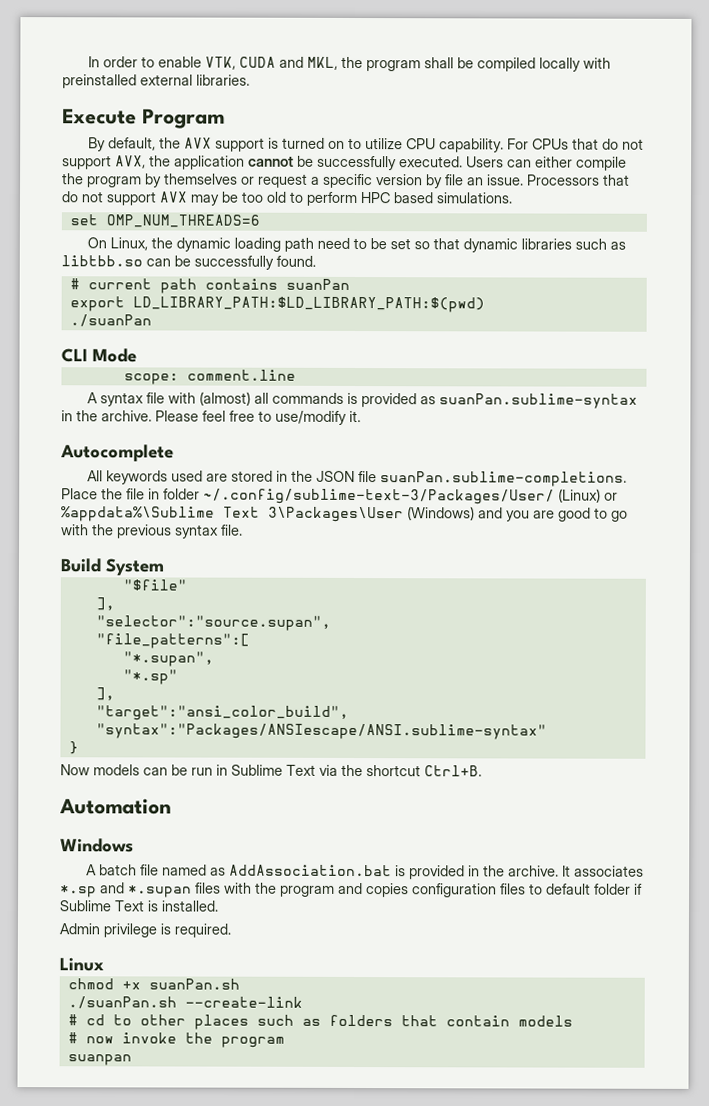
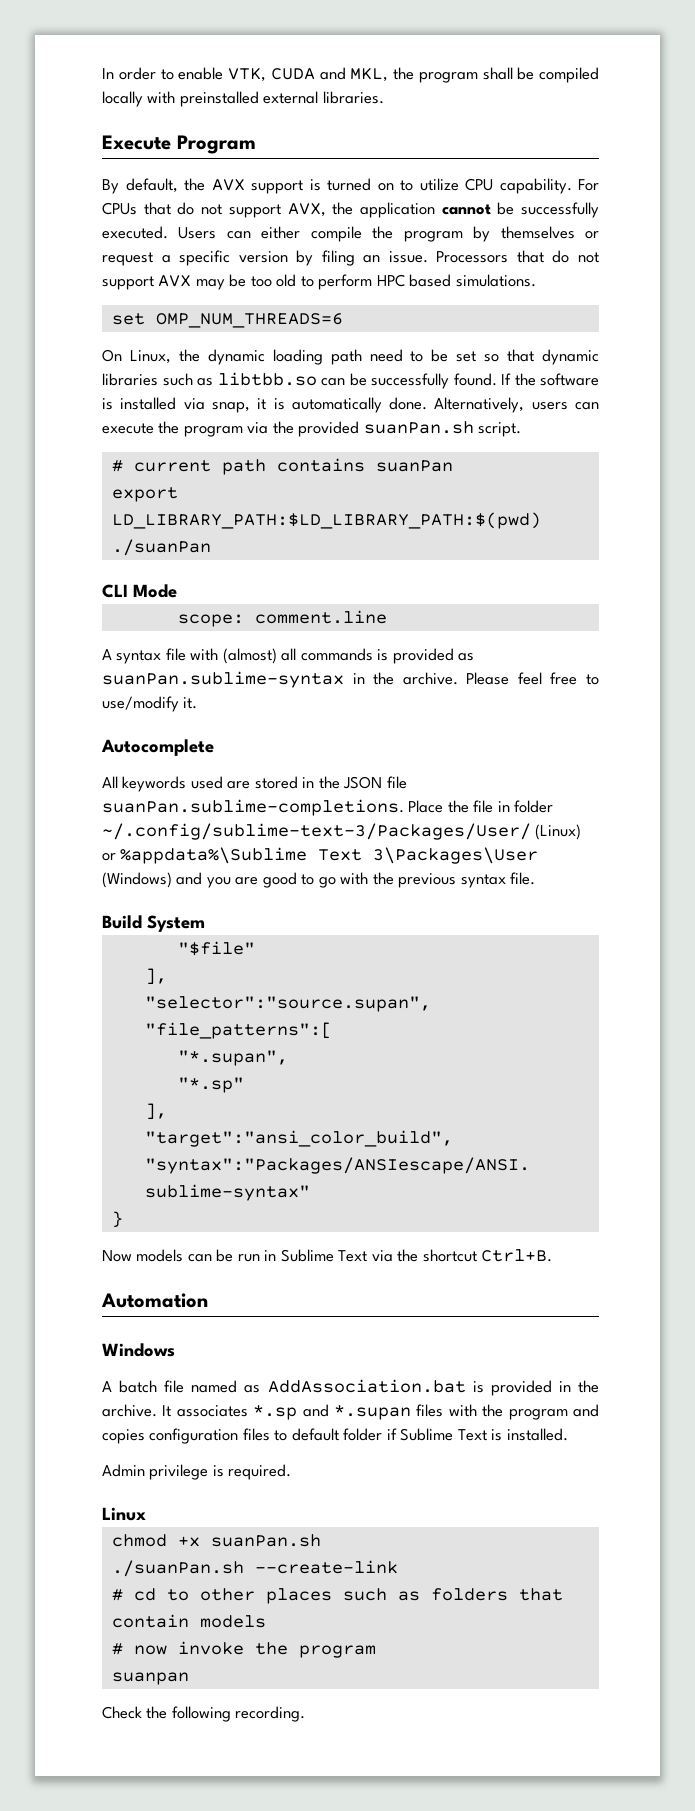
- Users can either compile the program by themselves or request a specific version by file an issue.
+ Users can either compile the program by themselves or request a specific version by filing an issue.
+ If the software is installed via snap, it is automatically done. Alternatively, users can execute the program via the provided suanPan.sh script.
+ Check the following recording.

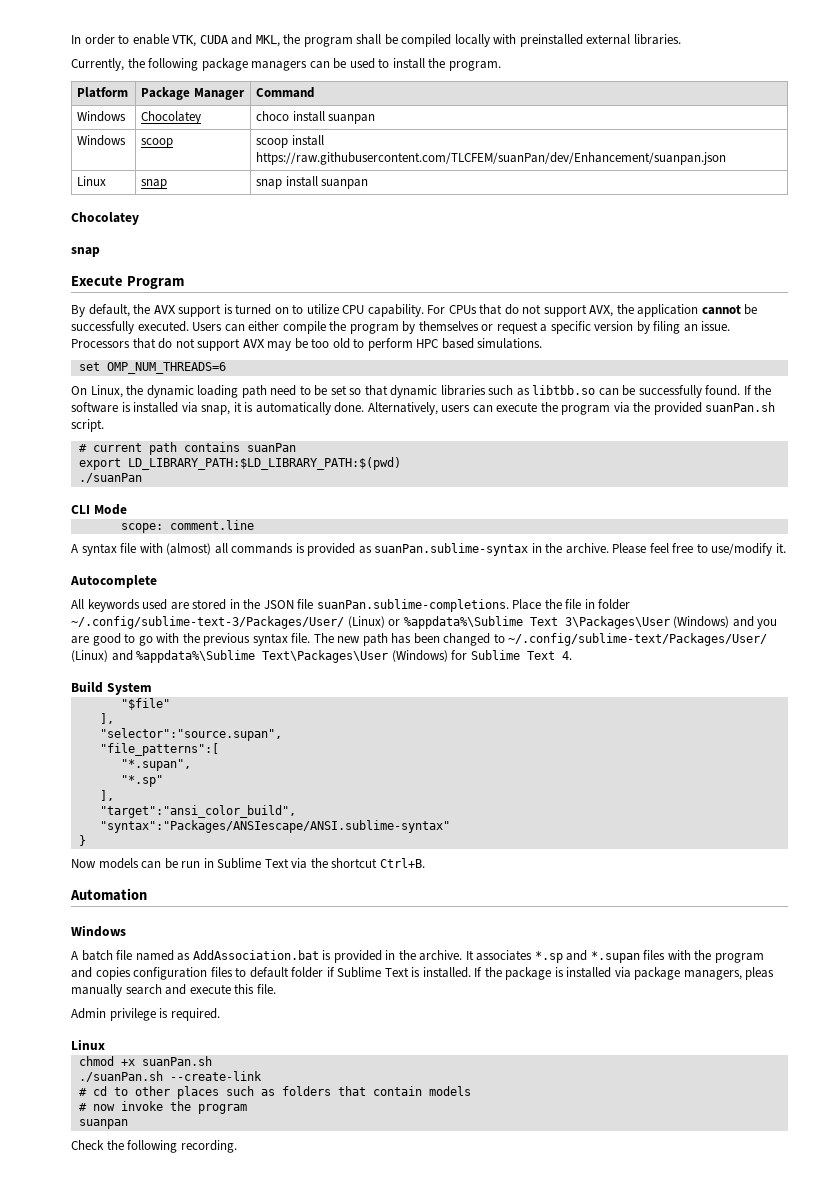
+ Currently, the following package managers can be used to install the program.
+ Platform | Package Manager | Command
+ Windows | Chocolatey | choco install suanpan
+ Windows | scoop | scoop install https://raw.githubusercontent.com/TLCFEM/suanPan/dev/Enhancement/suanpan.json
+ Linux | snap | snap install suanpan
+ Chocolatey
+ snap
+ The new path has been changed to ~/.config/sublime-text/Packages/User/ (Linux) and %appdata%\Sublime Text\Packages\User (Windows) for Sublime Text 4.
+ If the package is installed via package managers, pleas manually search and execute this file.

